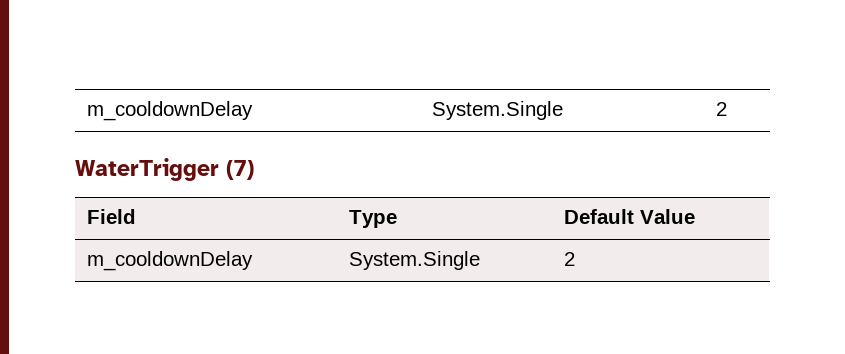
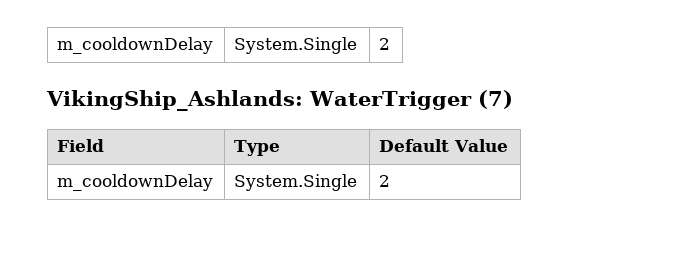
- WaterTrigger (7)
+ VikingShip_Ashlands: WaterTrigger (7)

